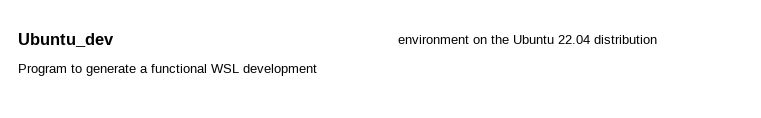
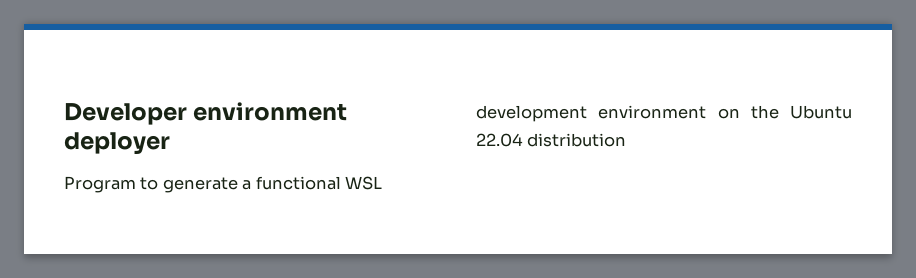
- Ubuntu_dev
+ Developer environment deployer

